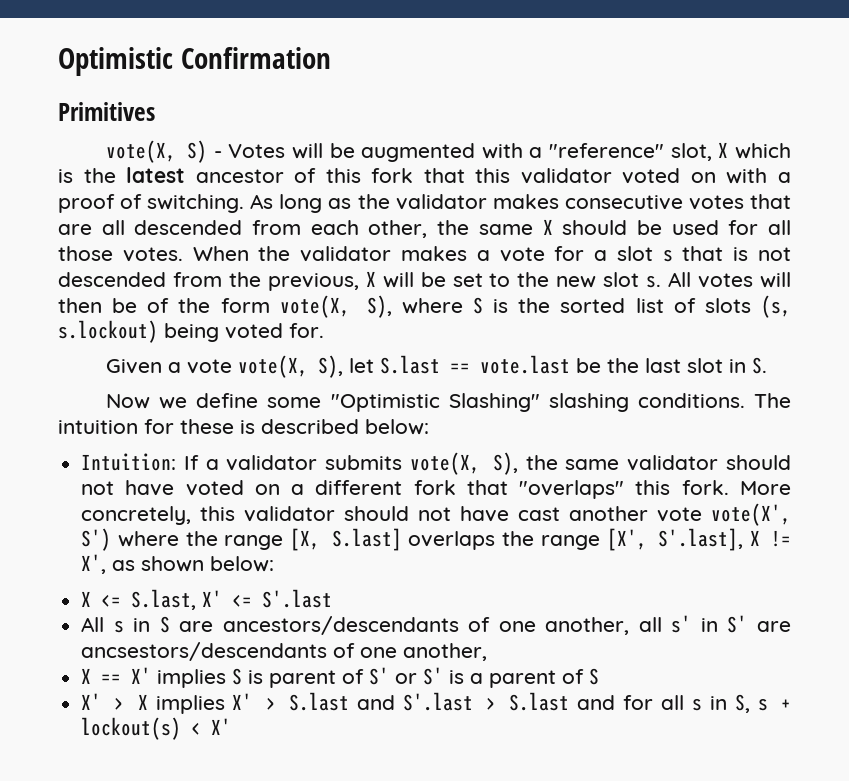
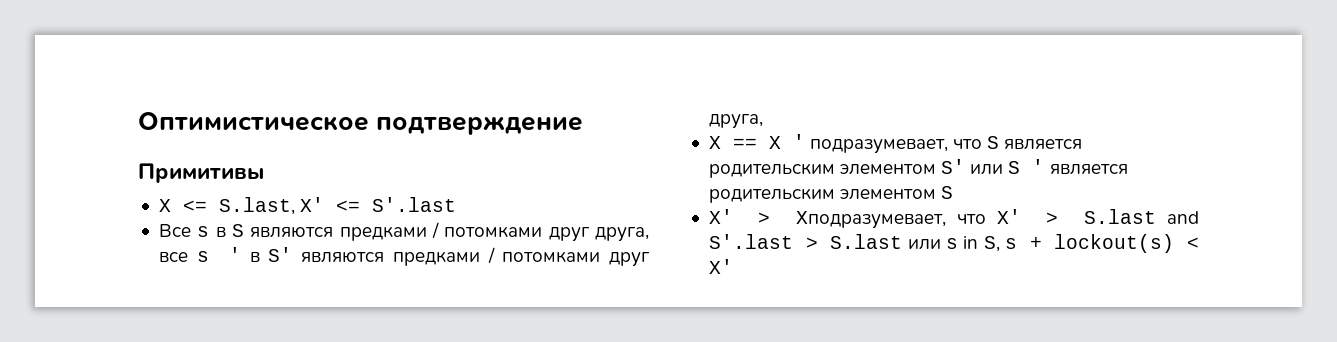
- Optimistic Confirmation
- Primitives
- vote(X, S) - Votes will be augmented with a "reference" slot, X which is the latest ancestor of this fork that this validator voted on with a proof of switching. As long as the validator makes consecutive votes that are all descended from each other, the same X should be used for all those votes. When the validator makes a vote for a slot s that is not descended from the previous, X will be set to the new slot s. All votes will then be of the form vote(X, S), where S is the sorted list of slots (s, s.lockout) being voted for.
- Given a vote vote(X, S), let S.last == vote.last be the last slot in S.
- Now we define some "Optimistic Slashing" slashing conditions. The intuition for these is described below:
- Intuition: If a validator submits vote(X, S), the same validator should not have voted on a different fork that "overlaps" this fork. More concretely, this validator should not have cast another vote vote(X', S') where the range [X, S.last] overlaps the range [X', S'.last], X != X', as shown below:
+ Оптимистическое подтверждение
+ Примитивы
- All s in S are ancestors/descendants of one another, all s' in S' are ancsestors/descendants of one another,
- X == X' implies S is parent of S' or S' is a parent of S
+ Все s в S являются предками / потомками друг друга, все s ' в S' являются предками / потомками друг друга,
+ X == X ' подразумевает, что S является родительским элементом S' или S ' является родительским элементом S
- X' > X implies X' > S.last and S'.last > S.last and for all s in S, s + lockout(s) < X'
+ X' > Xподразумевает, что X' > S.last and S'.last > S.last или s in S, s + lockout(s) < X'

